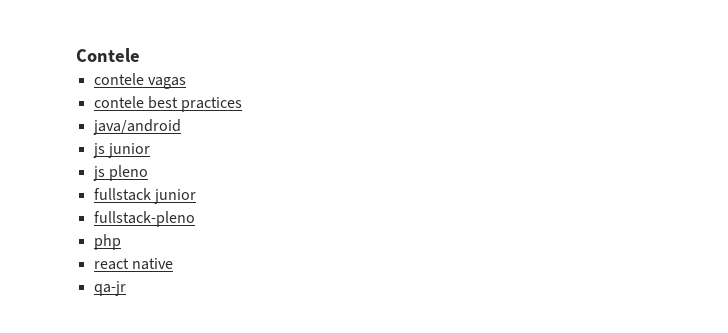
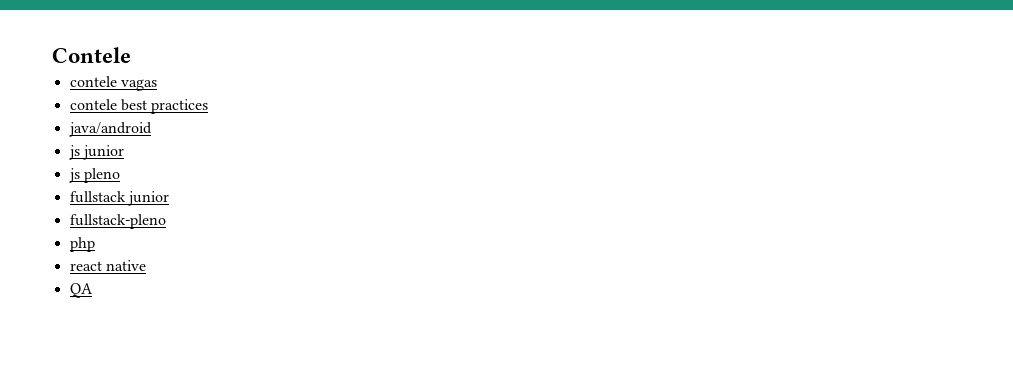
- qa-jr
+ QA

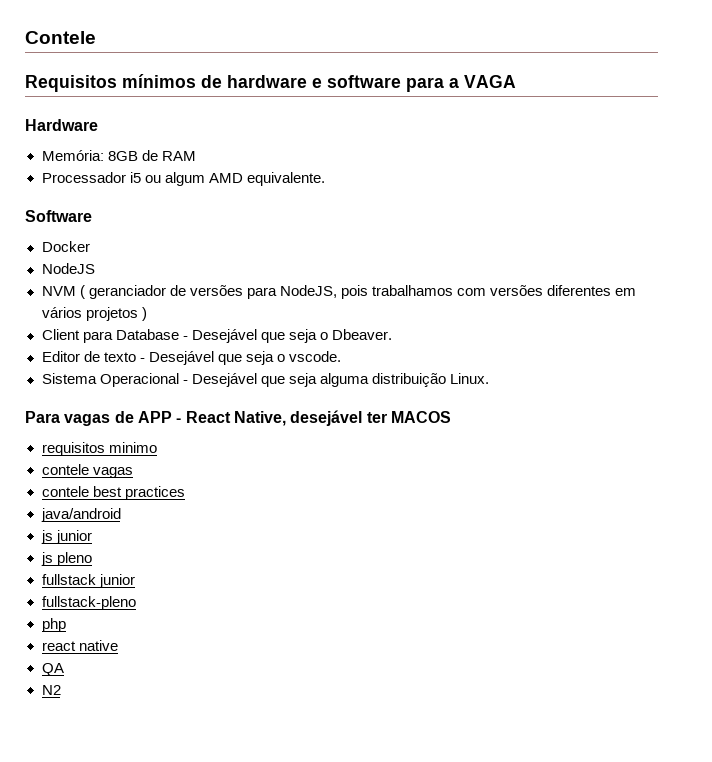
+ Requisitos mínimos de hardware e software para a VAGA
+ Hardware
+ Memória: 8GB de RAM
+ Processador i5 ou algum AMD equivalente.
+ Software
+ Docker
+ NodeJS
+ NVM ( geranciador de versões para NodeJS, pois trabalhamos com versões diferentes em vários projetos )
+ Client para Database - Desejável que seja o Dbeaver.
+ Editor de texto - Desejável que seja o vscode.
+ Sistema Operacional - Desejável que seja alguma distribuição Linux.
+ Para vagas de APP - React Native, desejável ter MACOS
+ requisitos minimo
+ N2

